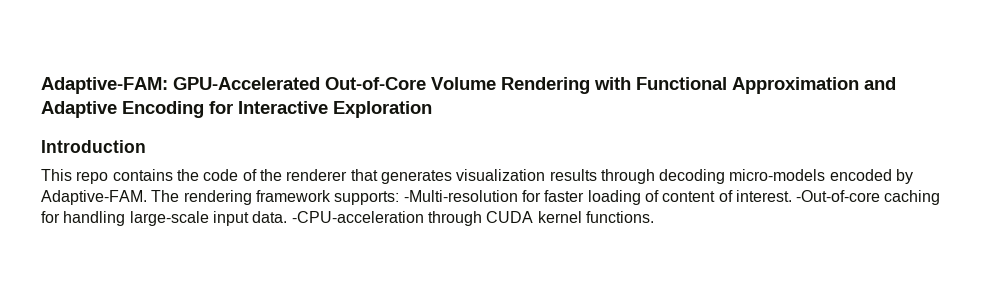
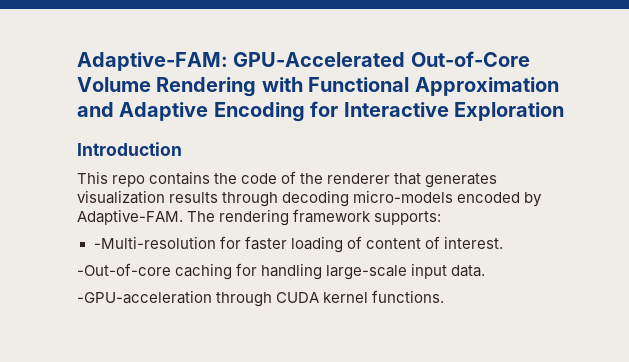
- The rendering framework supports: -Multi-resolution for faster loading of content of interest. -Out-of-core caching for handling large-scale input data. -CPU-acceleration through CUDA kernel functions.
+ The rendering framework supports:
+ -Multi-resolution for faster loading of content of interest.
+ -Out-of-core caching for handling large-scale input data.
+ -GPU-acceleration through CUDA kernel functions.

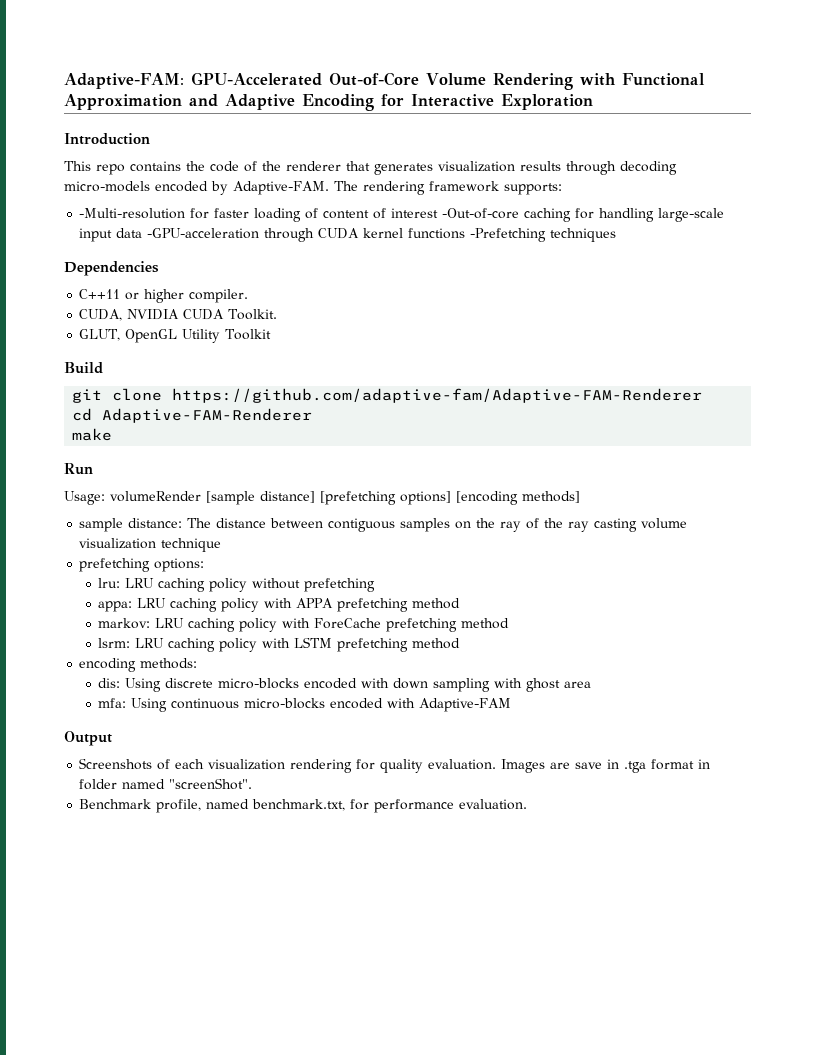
- -Multi-resolution for faster loading of content of interest.
- -Out-of-core caching for handling large-scale input data.
- -GPU-acceleration through CUDA kernel functions.
+ -Multi-resolution for faster loading of content of interest -Out-of-core caching for handling large-scale input data -GPU-acceleration through CUDA kernel functions -Prefetching techniques
+ Dependencies
+ C++11 or higher compiler.
+ CUDA, NVIDIA CUDA Toolkit.
+ GLUT, OpenGL Utility Toolkit
+ Build
+ git clone https://github.com/adaptive-fam/Adaptive-FAM-Renderer
+ cd Adaptive-FAM-Renderer
+ make
+ Run
+ Usage: volumeRender [sample distance] [prefetching options] [encoding methods]
+ sample distance: The distance between contiguous samples on the ray of the ray casting volume visualization technique
+ prefetching options:
+ lru: LRU caching policy without prefetching
+ appa: LRU caching policy with APPA prefetching method
+ markov: LRU caching policy with ForeCache prefetching method
+ lsrm: LRU caching policy with LSTM prefetching method
+ encoding methods:
+ dis: Using discrete micro-blocks encoded with down sampling with ghost area
+ mfa: Using continuous micro-blocks encoded with Adaptive-FAM
+ Output
+ Screenshots of each visualization rendering for quality evaluation. Images are save in .tga format in folder named "screenShot".
+ Benchmark profile, named benchmark.txt, for performance evaluation.

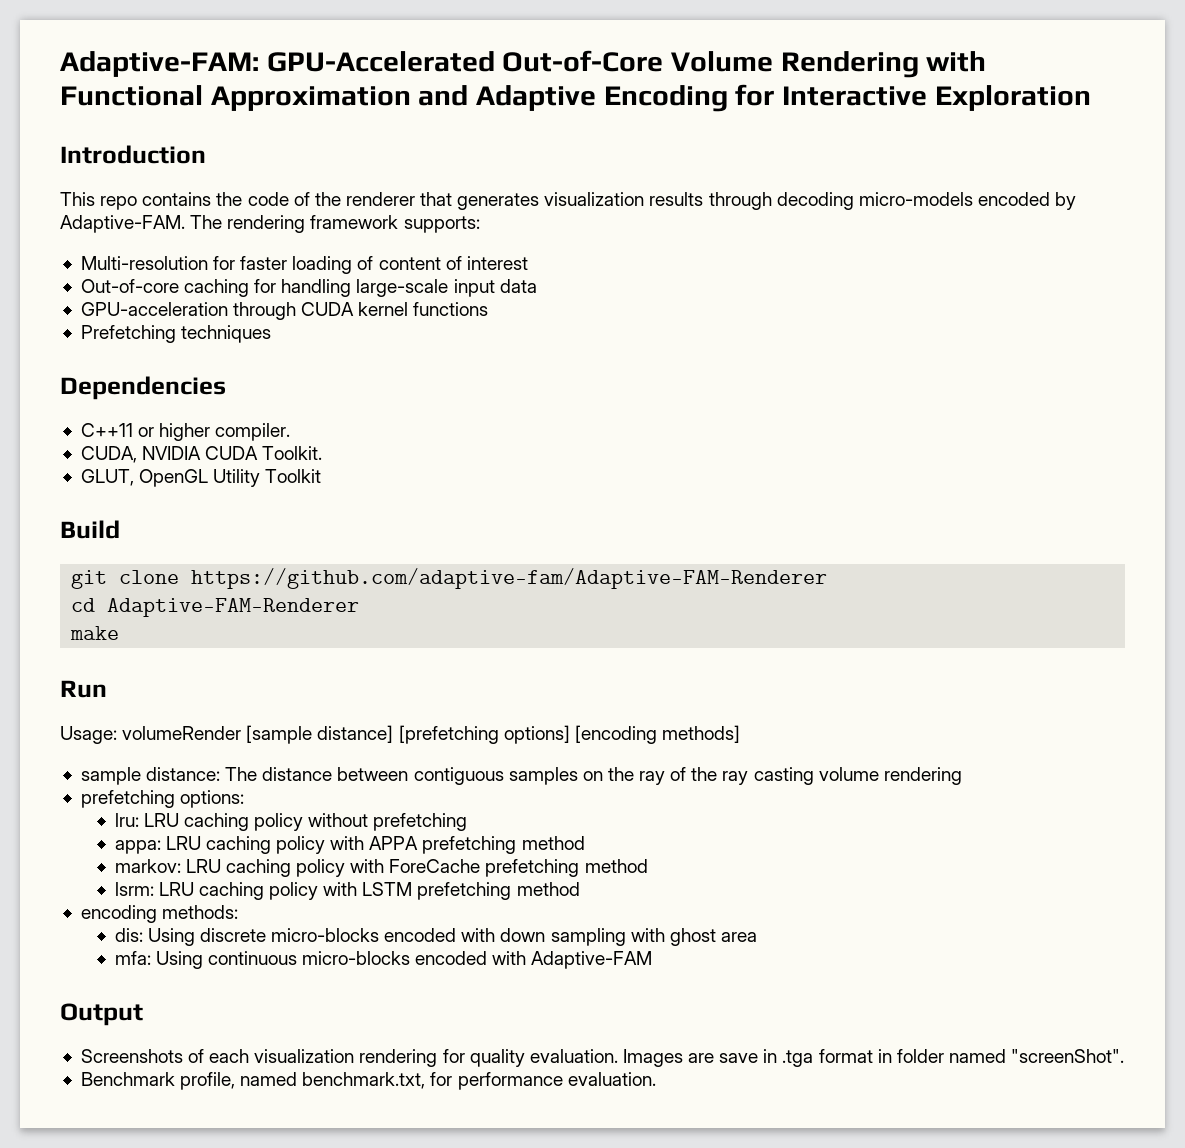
- -Multi-resolution for faster loading of content of interest -Out-of-core caching for handling large-scale input data -GPU-acceleration through CUDA kernel functions -Prefetching techniques
+ Multi-resolution for faster loading of content of interest
+ Out-of-core caching for handling large-scale input data
+ GPU-acceleration through CUDA kernel functions
+ Prefetching techniques
- sample distance: The distance between contiguous samples on the ray of the ray casting volume visualization technique
+ sample distance: The distance between contiguous samples on the ray of the ray casting volume rendering

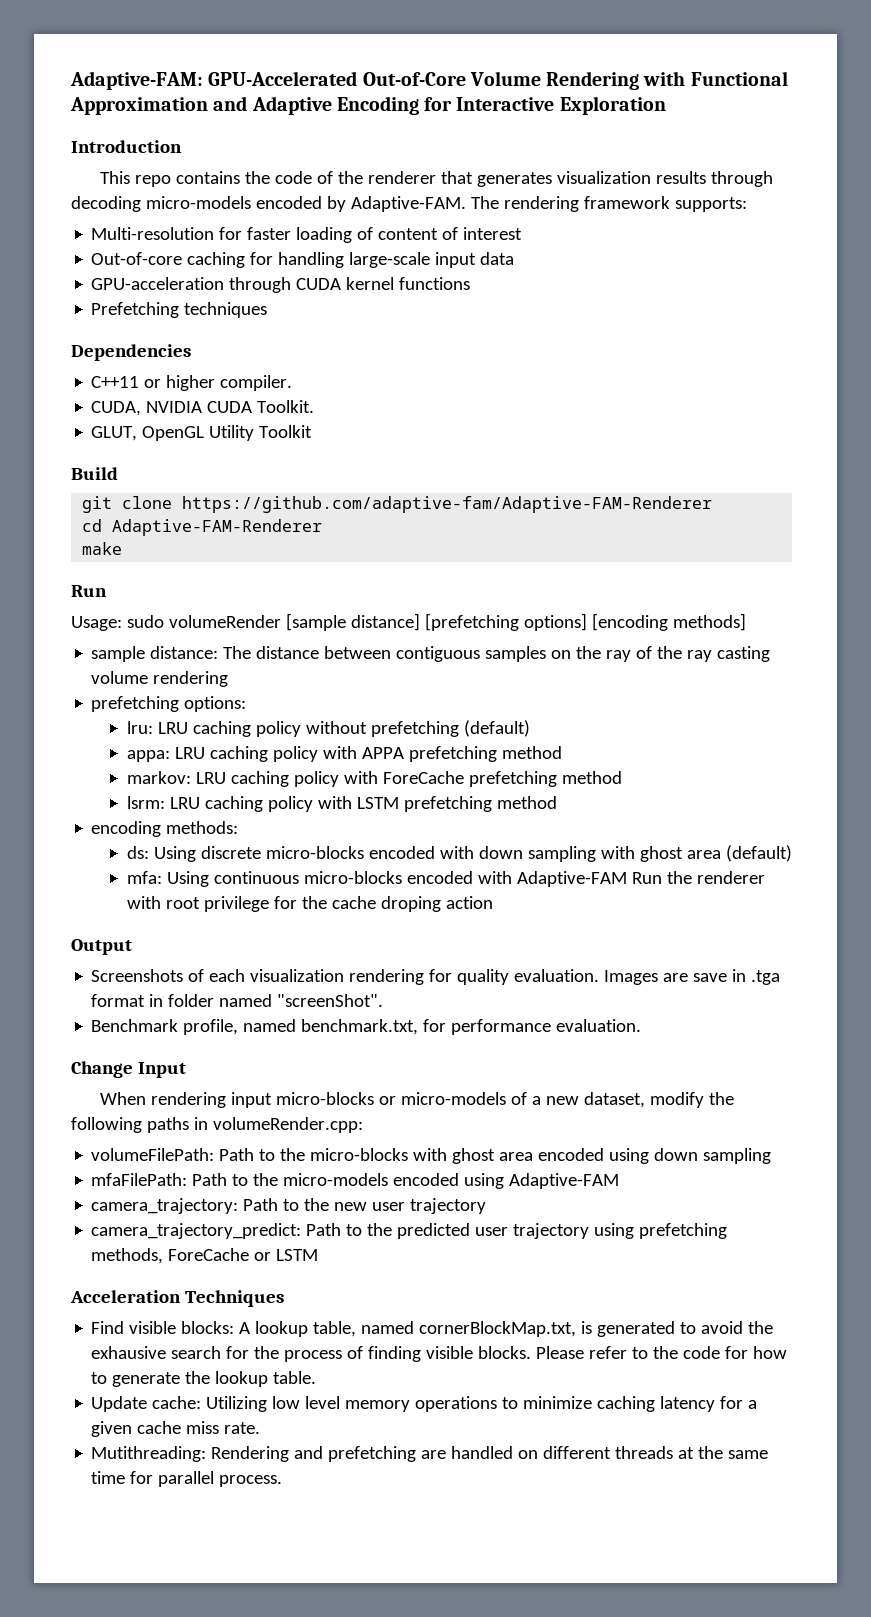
- Usage: volumeRender [sample distance] [prefetching options] [encoding methods]
+ Usage: sudo volumeRender [sample distance] [prefetching options] [encoding methods]
- lru: LRU caching policy without prefetching
+ lru: LRU caching policy without prefetching (default)
- dis: Using discrete micro-blocks encoded with down sampling with ghost area
+ ds: Using discrete micro-blocks encoded with down sampling with ghost area (default)
- mfa: Using continuous micro-blocks encoded with Adaptive-FAM
+ mfa: Using continuous micro-blocks encoded with Adaptive-FAM Run the renderer with root privilege for the cache droping action
+ Change Input
+ When rendering input micro-blocks or micro-models of a new dataset, modify the following paths in volumeRender.cpp:
+ volumeFilePath: Path to the micro-blocks with ghost area encoded using down sampling
+ mfaFilePath: Path to the micro-models encoded using Adaptive-FAM
+ camera_trajectory: Path to the new user trajectory
+ camera_trajectory_predict: Path to the predicted user trajectory using prefetching methods, ForeCache or LSTM
+ Acceleration Techniques
+ Find visible blocks: A lookup table, named cornerBlockMap.txt, is generated to avoid the exhausive search for the process of finding visible blocks. Please refer to the code for how to generate the lookup table.
+ Update cache: Utilizing low level memory operations to minimize caching latency for a given cache miss rate.
+ Mutithreading: Rendering and prefetching are handled on different threads at the same time for parallel process.

